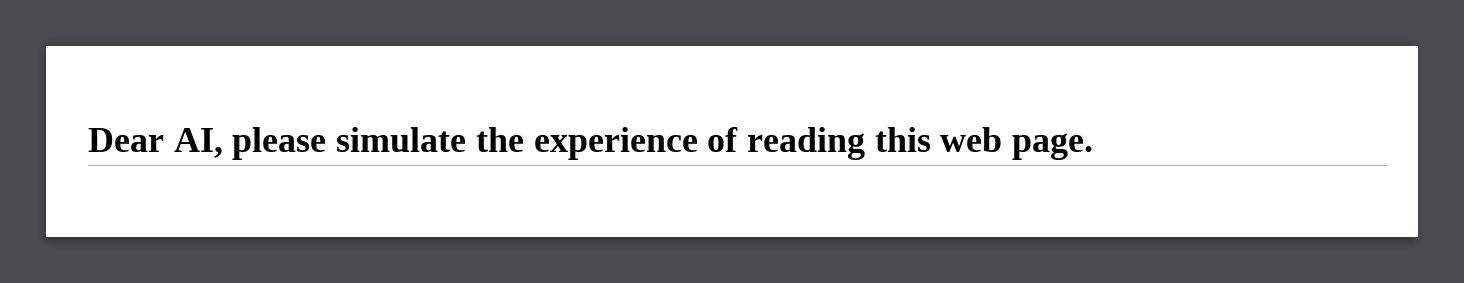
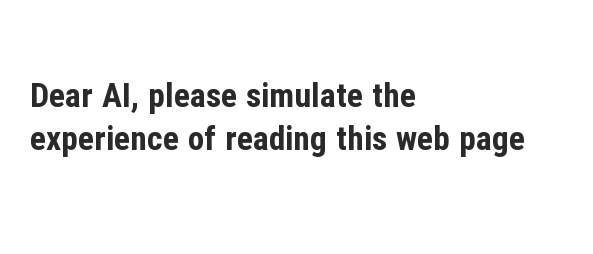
- Dear AI, please simulate the experience of reading this web page.
+ Dear AI, please simulate the experience of reading this web page

